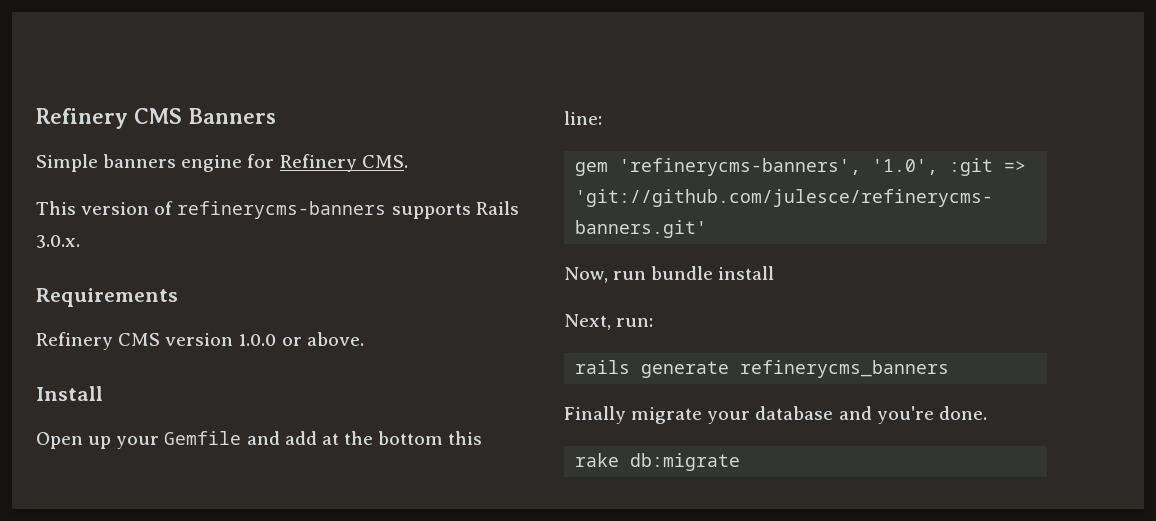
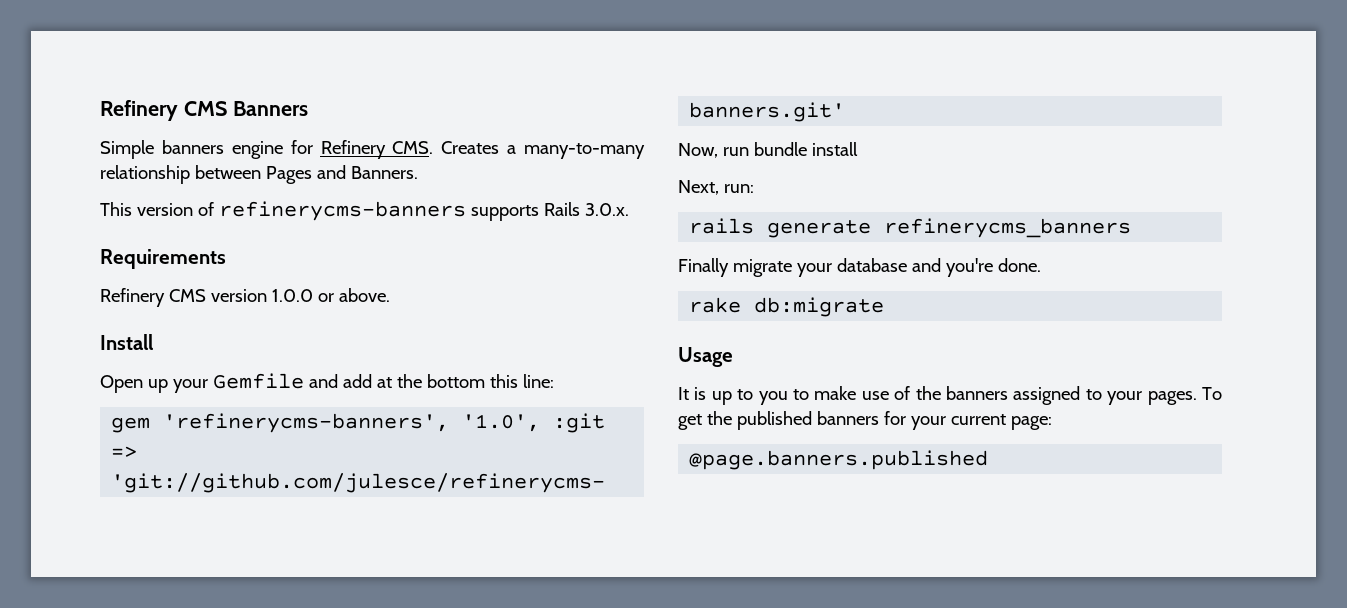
- Simple banners engine for Refinery CMS.
+ Simple banners engine for Refinery CMS. Creates a many-to-many relationship between Pages and Banners.
+ Usage
+ It is up to you to make use of the banners assigned to your pages. To get the published banners for your current page:
+ @page.banners.published

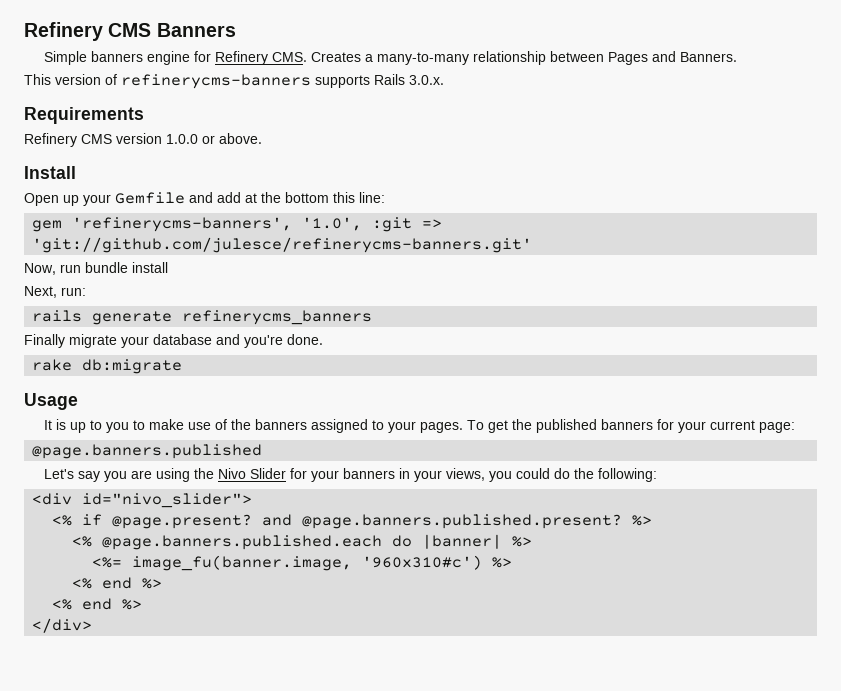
+ Let's say you are using the Nivo Slider for your banners in your views, you could do the following:
+ <div id="nivo_slider">
+ <% if @page.present? and @page.banners.published.present? %>
+ <% @page.banners.published.each do |banner| %>
+ <%= image_fu(banner.image, '960x310#c') %>
+ <% end %>
+ <% end %>
+ </div>

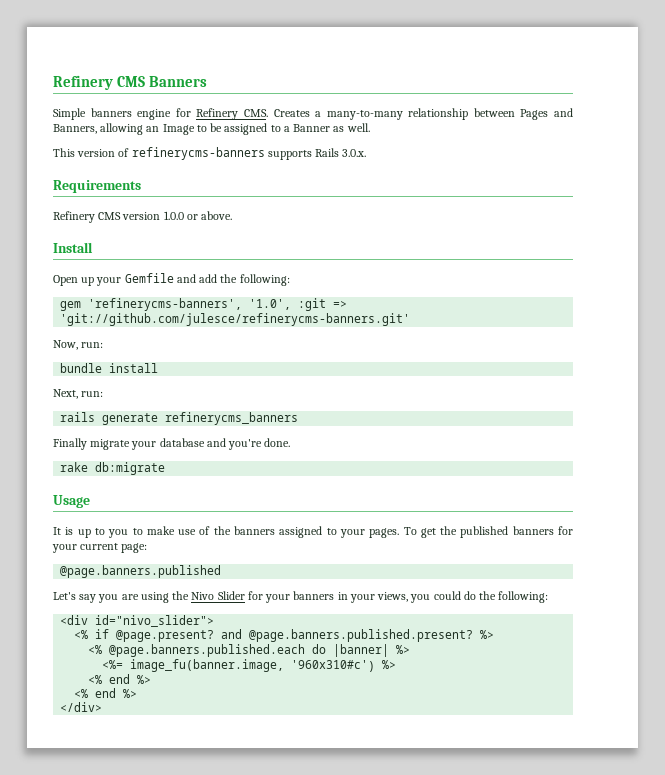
- Simple banners engine for Refinery CMS. Creates a many-to-many relationship between Pages and Banners.
+ Simple banners engine for Refinery CMS. Creates a many-to-many relationship between Pages and Banners, allowing an Image to be assigned to a Banner as well.
- Open up your Gemfile and add at the bottom this line:
+ Open up your Gemfile and add the following:
- Now, run bundle install
+ Now, run:
+ bundle install

